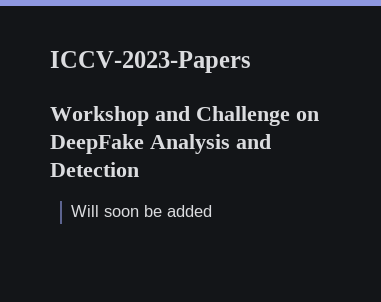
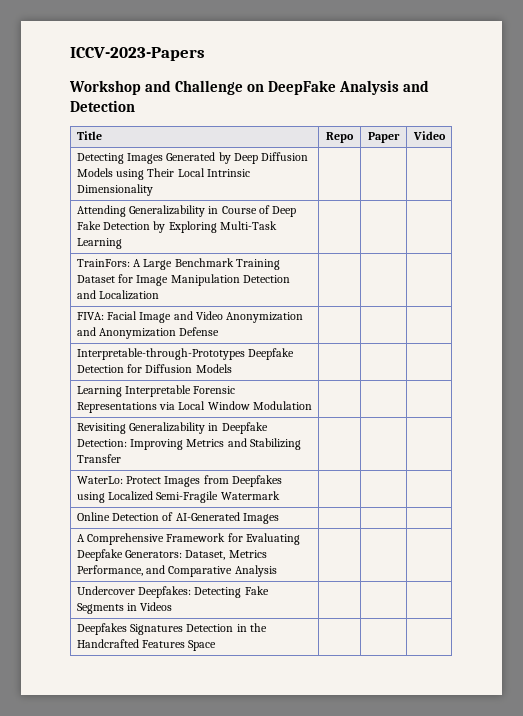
- Will soon be added
+ Title | Repo | Paper | Video
+ Detecting Images Generated by Deep Diffusion Models using Their Local Intrinsic Dimensionality | | |
+ Attending Generalizability in Course of Deep Fake Detection by Exploring Multi-Task Learning | | |
+ TrainFors: A Large Benchmark Training Dataset for Image Manipulation Detection and Localization | | |
+ FIVA: Facial Image and Video Anonymization and Anonymization Defense | | |
+ Interpretable-through-Prototypes Deepfake Detection for Diffusion Models | | |
+ Learning Interpretable Forensic Representations via Local Window Modulation | | |
+ Revisiting Generalizability in Deepfake Detection: Improving Metrics and Stabilizing Transfer | | |
+ WaterLo: Protect Images from Deepfakes using Localized Semi-Fragile Watermark | | |
+ Online Detection of AI-Generated Images | | |
+ A Comprehensive Framework for Evaluating Deepfake Generators: Dataset, Metrics Performance, and Comparative Analysis | | |
+ Undercover Deepfakes: Detecting Fake Segments in Videos | | |
+ Deepfakes Signatures Detection in the Handcrafted Features Space | | |

